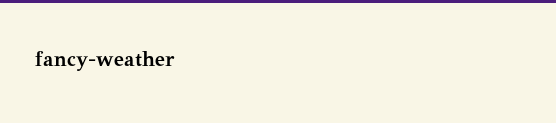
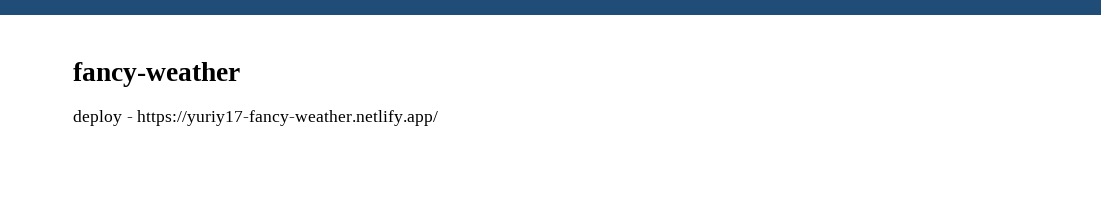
+ deploy - https://yuriy17-fancy-weather.netlify.app/

